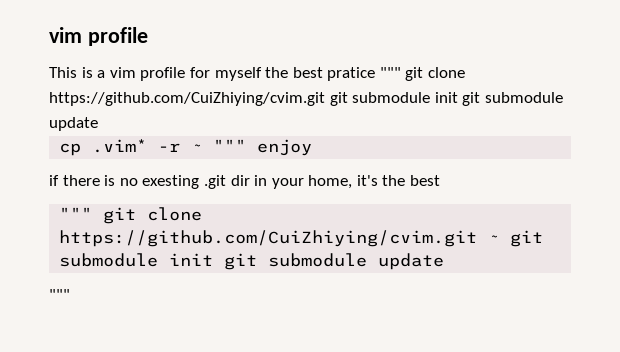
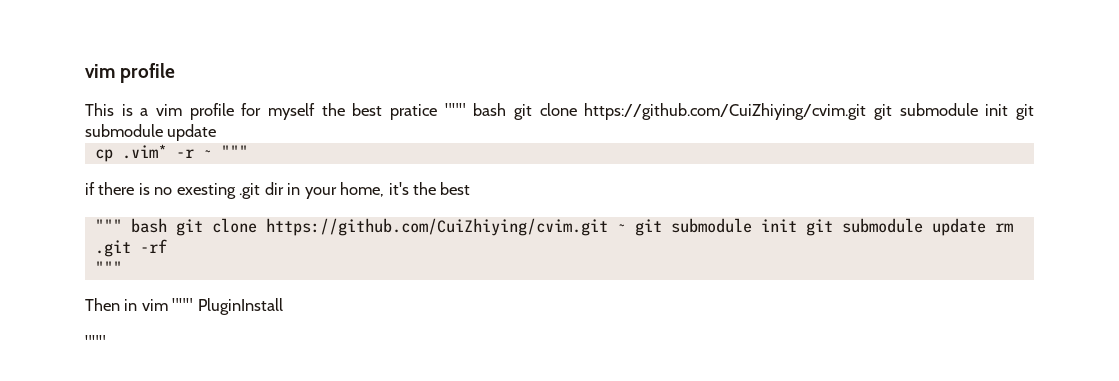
- This is a vim profile for myself the best pratice """ git clone https://github.com/CuiZhiying/cvim.git git submodule init git submodule update
+ This is a vim profile for myself the best pratice """ bash git clone https://github.com/CuiZhiying/cvim.git git submodule init git submodule update
- cp .vim* -r ~ """ enjoy
+ cp .vim* -r ~ """
- """ git clone https://github.com/CuiZhiying/cvim.git ~ git submodule init git submodule update
+ """ bash git clone https://github.com/CuiZhiying/cvim.git ~ git submodule init git submodule update rm .git -rf
+ """
+ Then in vim """ PluginInstall

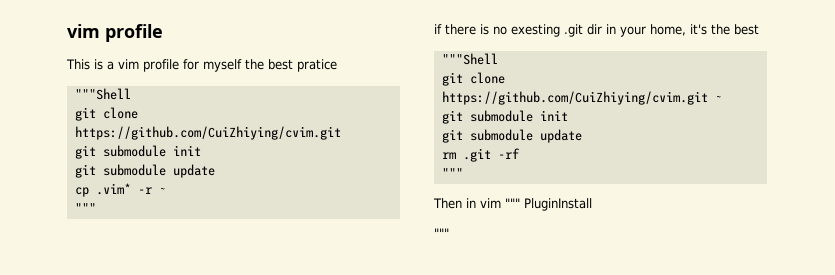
- This is a vim profile for myself the best pratice """ bash git clone https://github.com/CuiZhiying/cvim.git git submodule init git submodule update
+ This is a vim profile for myself the best pratice
+ """Shell
+ git clone https://github.com/CuiZhiying/cvim.git
+ git submodule init
+ git submodule update
- cp .vim* -r ~ """
+ cp .vim* -r ~
+ """
  if there is no exesting .git dir in your home, it's the best
- """ bash git clone https://github.com/CuiZhiying/cvim.git ~ git submodule init git submodule update rm .git -rf
+ """Shell
+ git clone https://github.com/CuiZhiying/cvim.git ~
+ git submodule init
+ git submodule update
+ rm .git -rf

